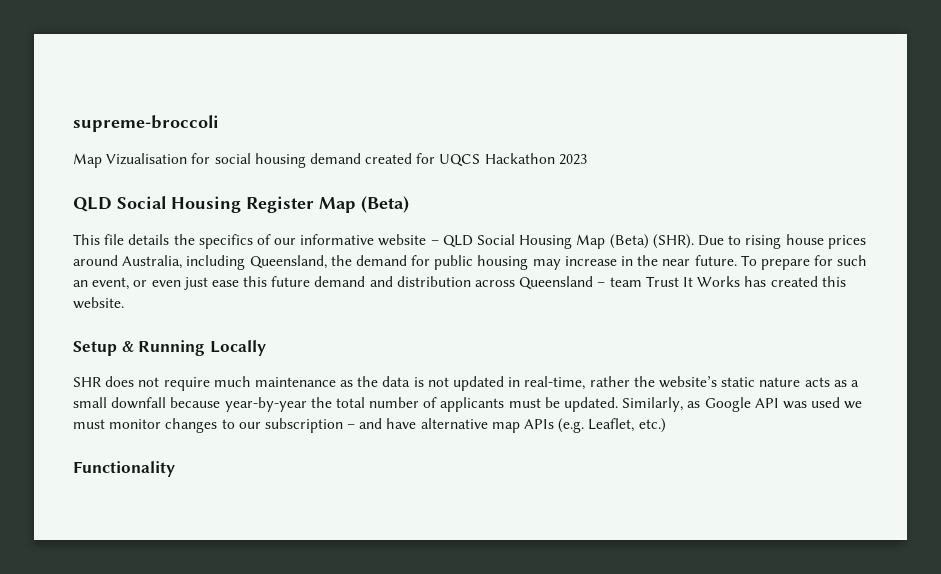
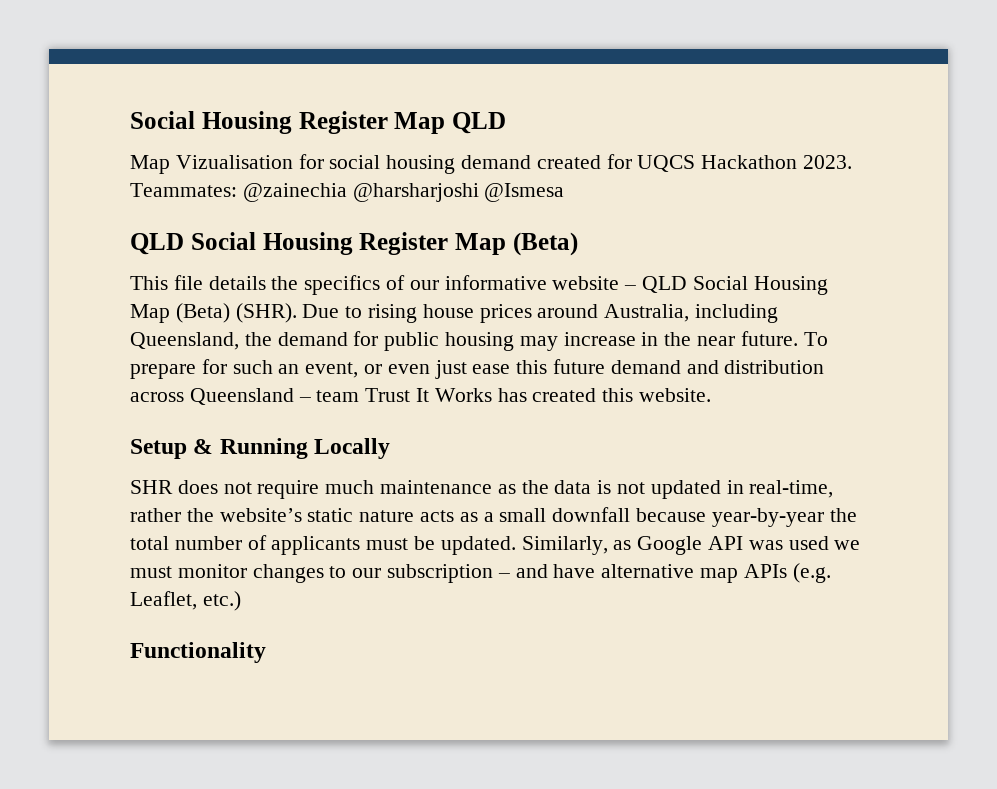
- supreme-broccoli
+ Social Housing Register Map QLD
- Map Vizualisation for social housing demand created for UQCS Hackathon 2023
+ Map Vizualisation for social housing demand created for UQCS Hackathon 2023. Teammates: @zainechia @harsharjoshi @Ismesa

